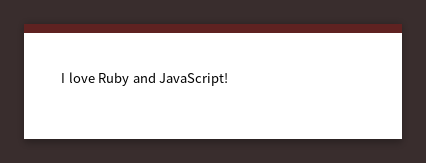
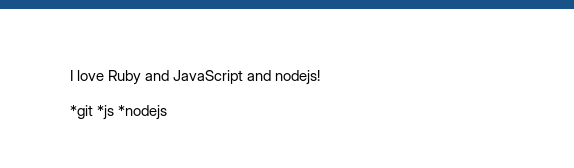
- I love Ruby and JavaScript!
+ I love Ruby and JavaScript and nodejs!
+ *git *js *nodejs

